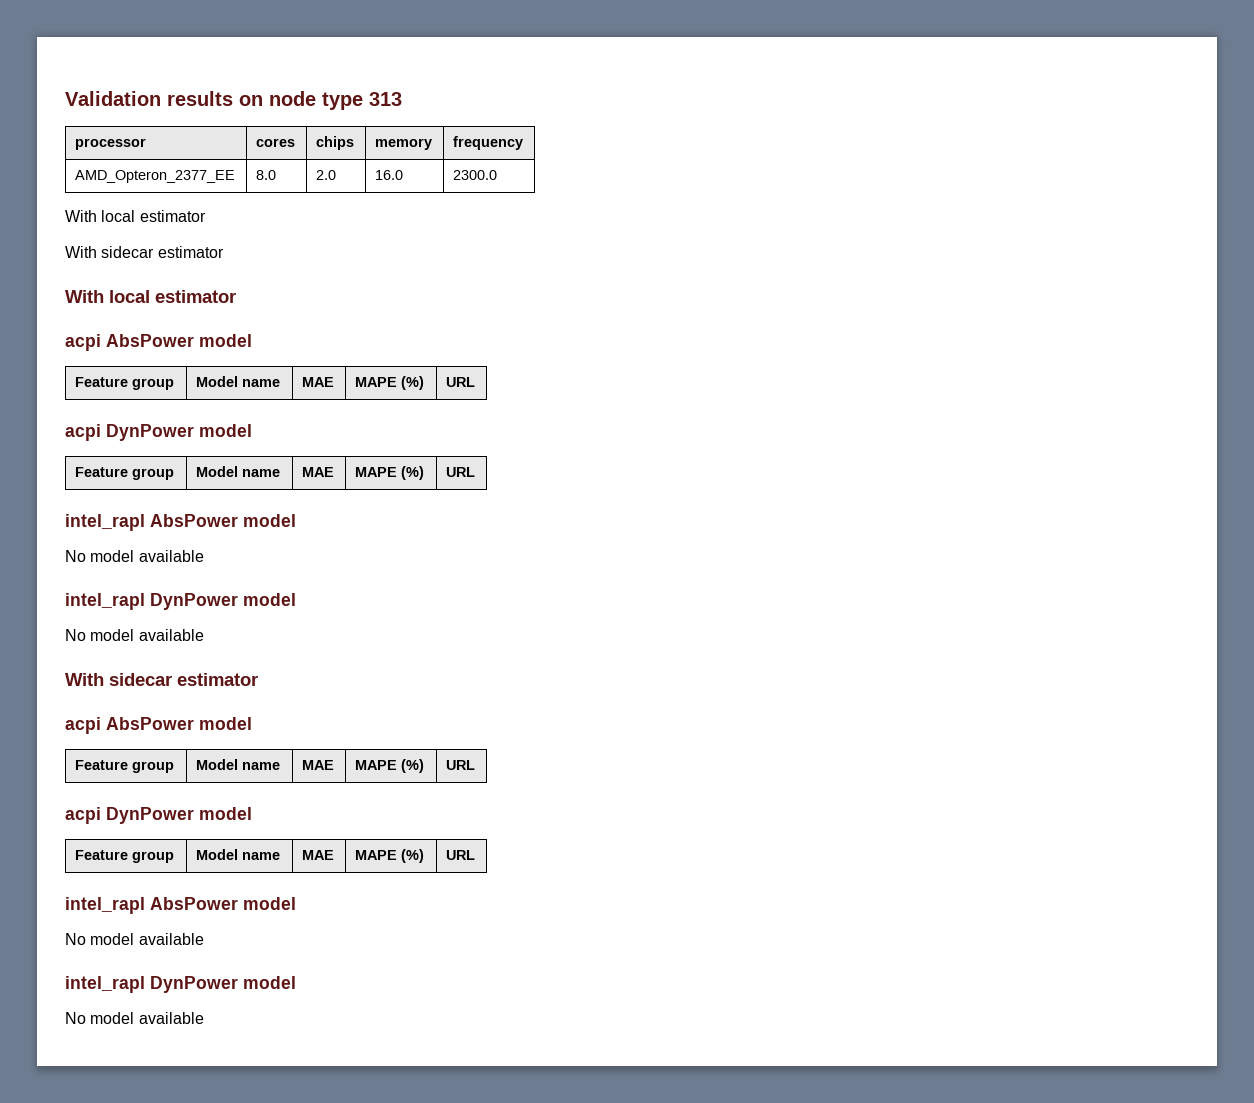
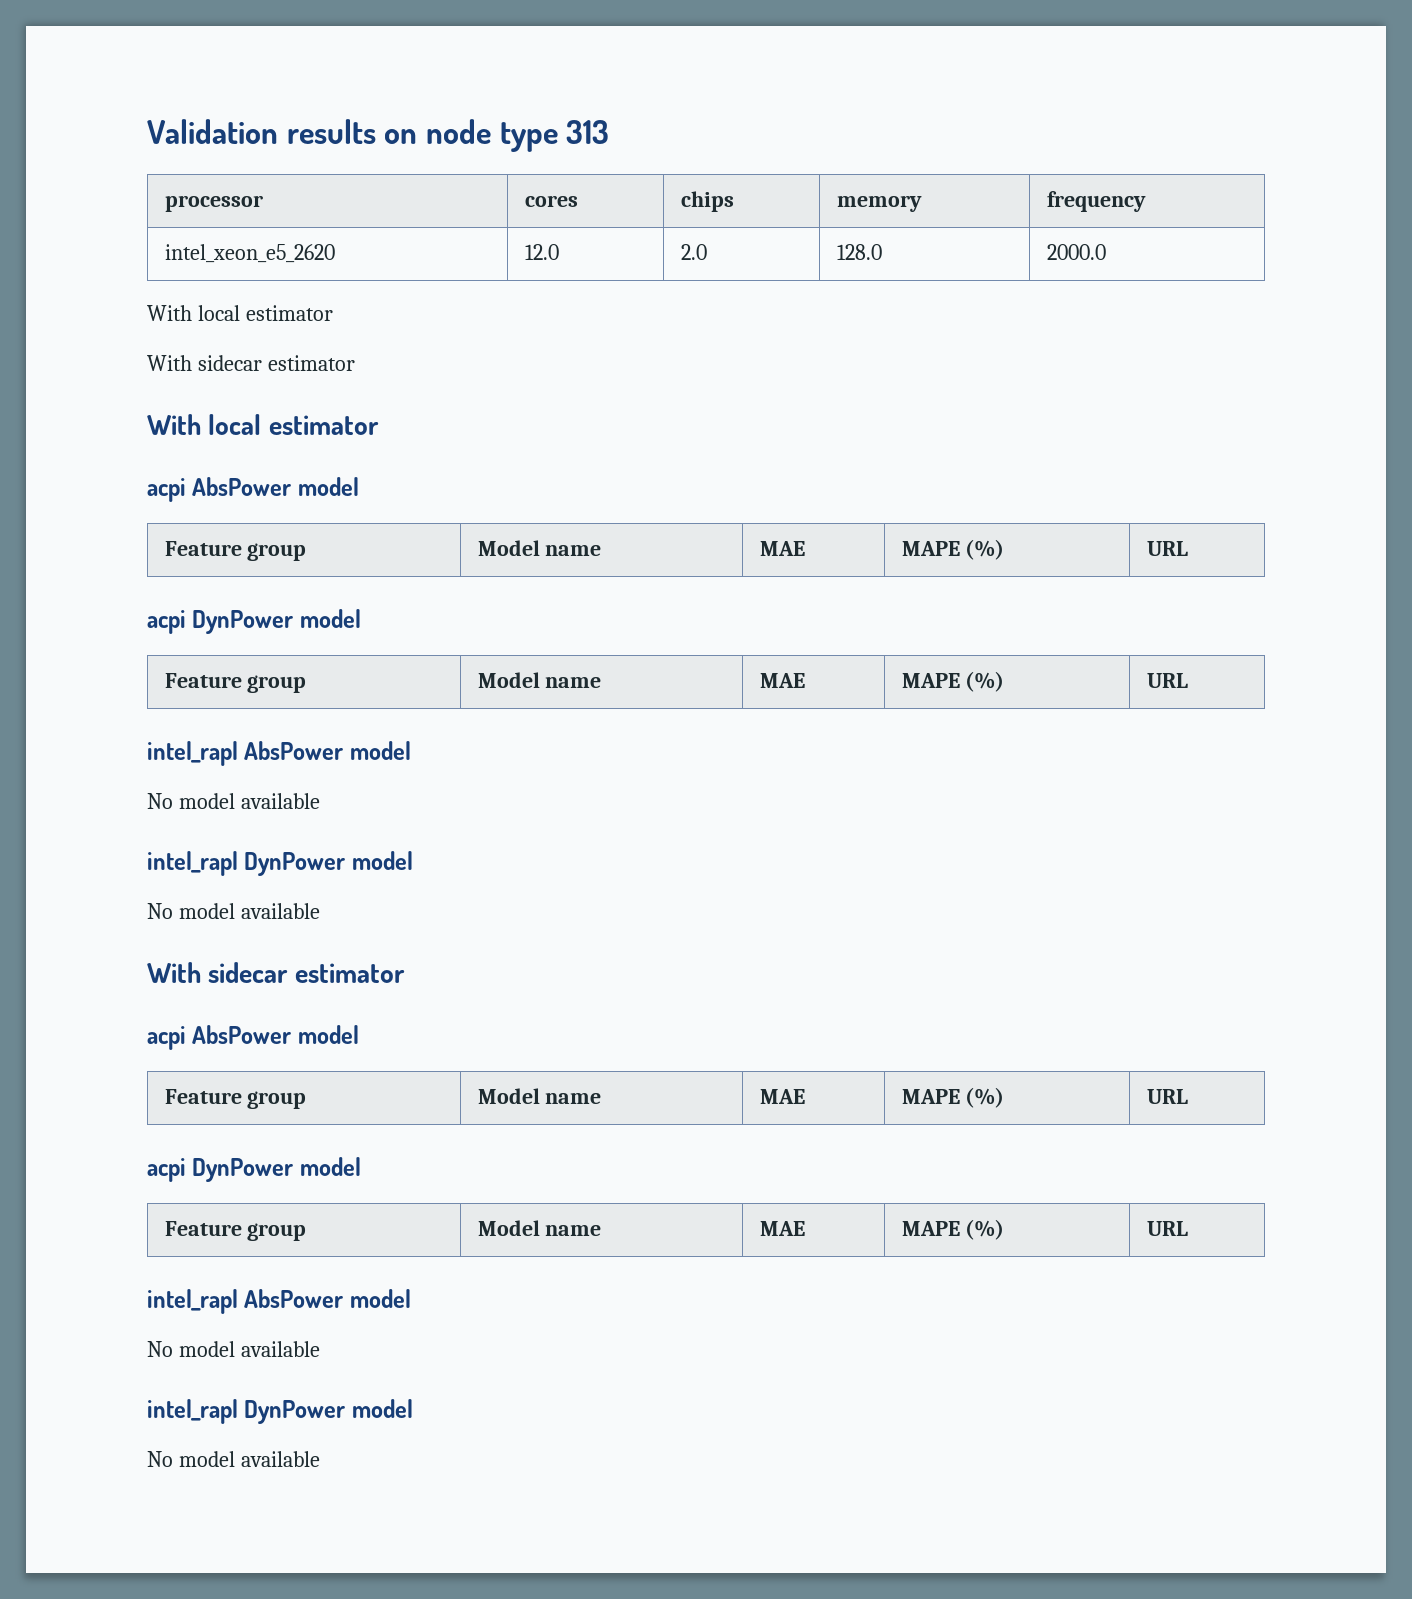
- AMD_Opteron_2377_EE | 8.0 | 2.0 | 16.0 | 2300.0
+ intel_xeon_e5_2620 | 12.0 | 2.0 | 128.0 | 2000.0

